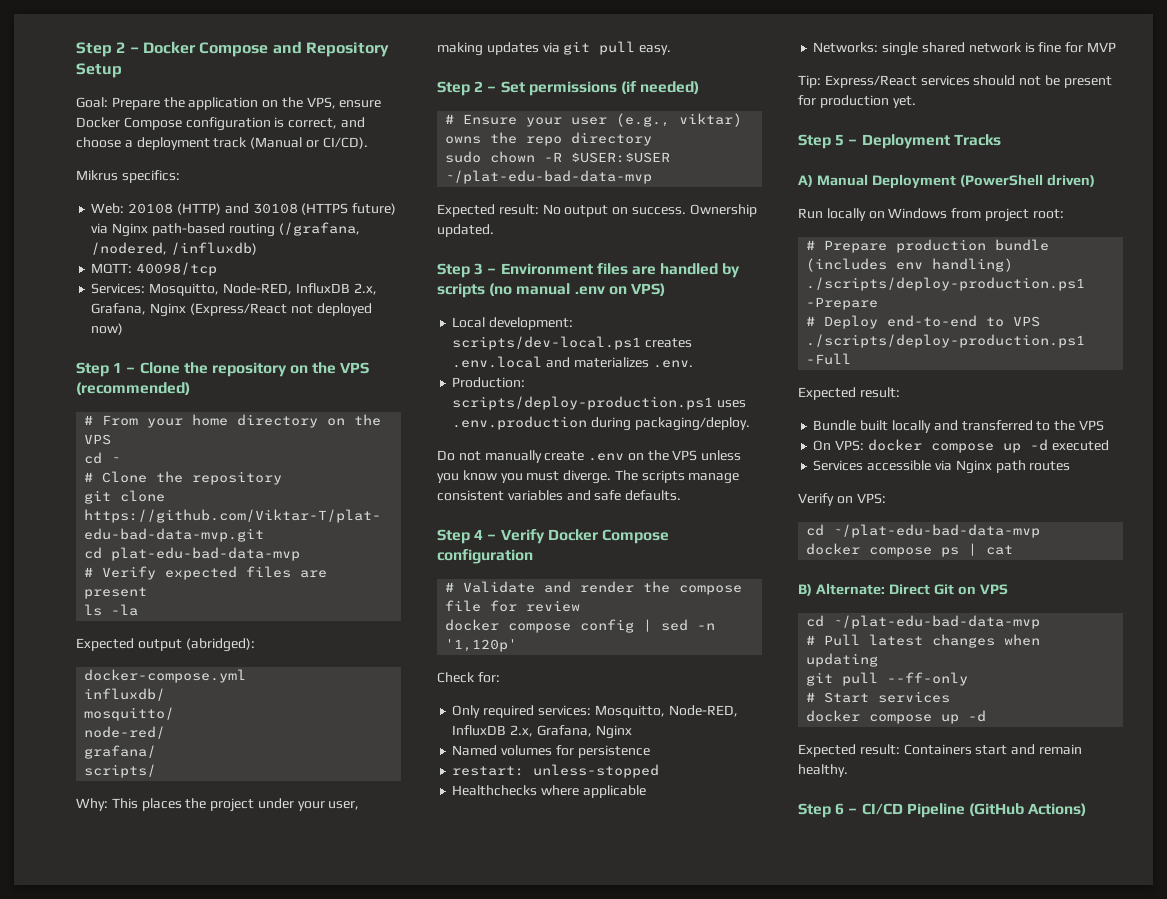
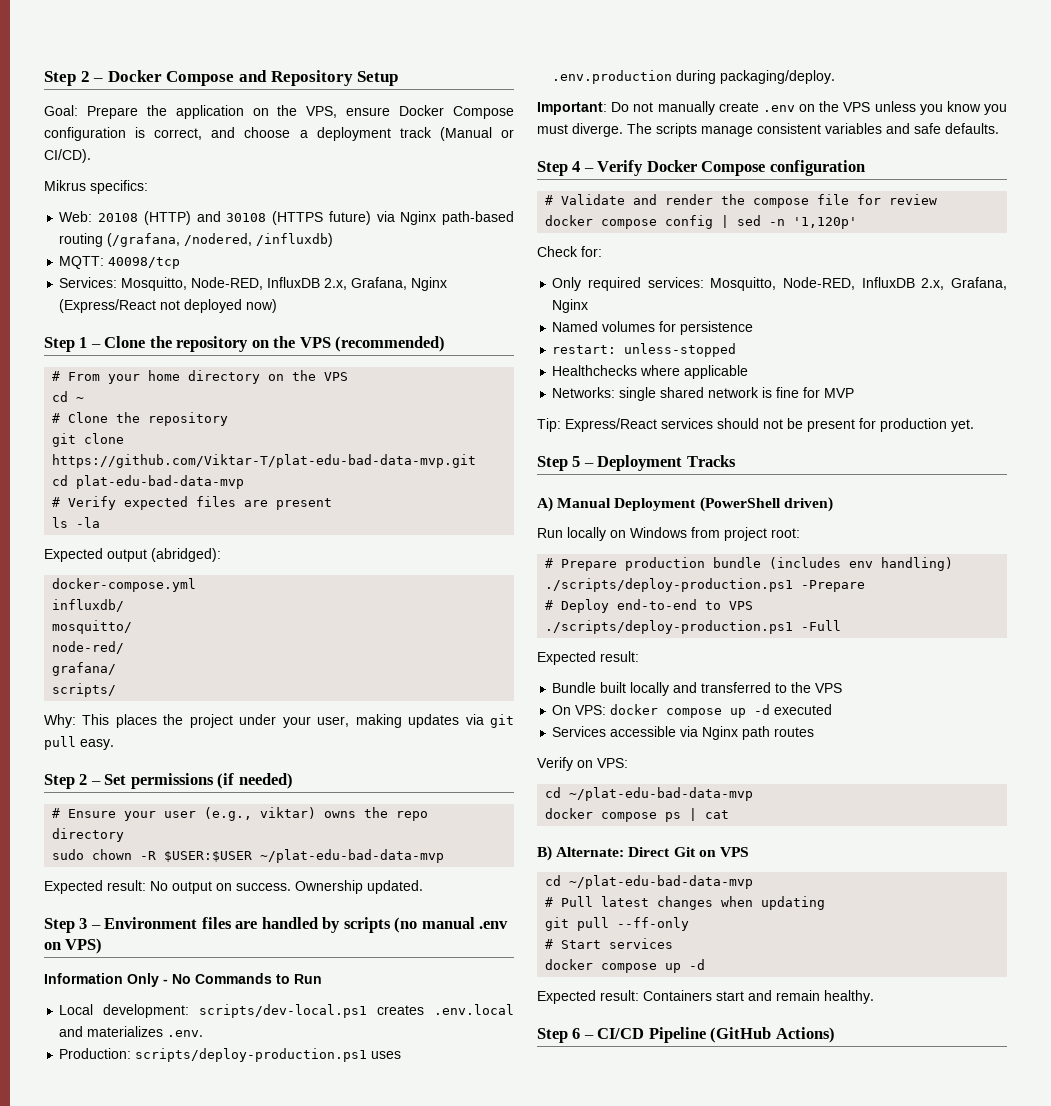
+ Information Only - No Commands to Run
- Do not manually create .env on the VPS unless you know you must diverge.
+ Important: Do not manually create .env on the VPS unless you know you must diverge.

